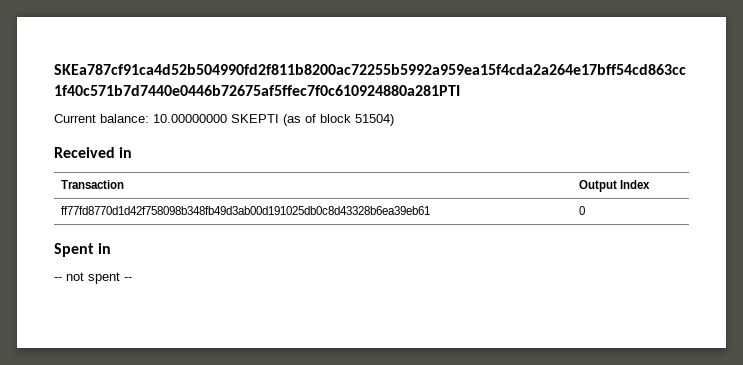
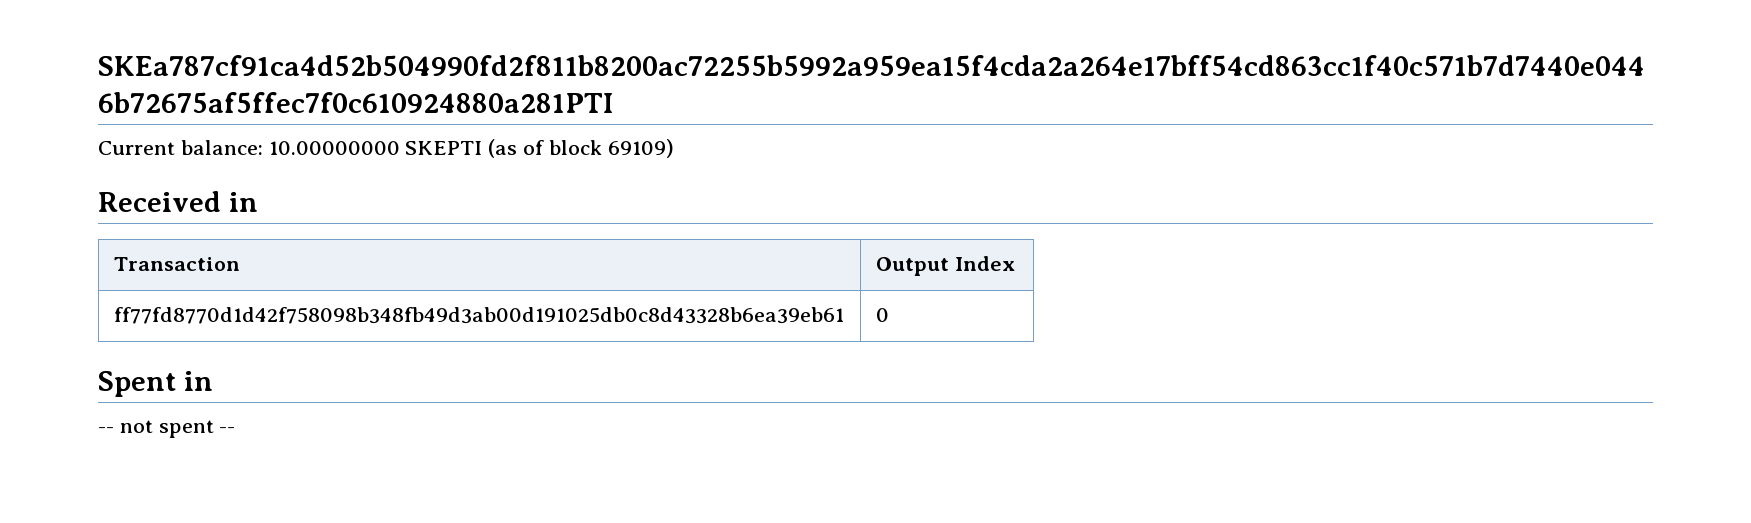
- Current balance: 10.00000000 SKEPTI (as of block 51504)
+ Current balance: 10.00000000 SKEPTI (as of block 69109)

